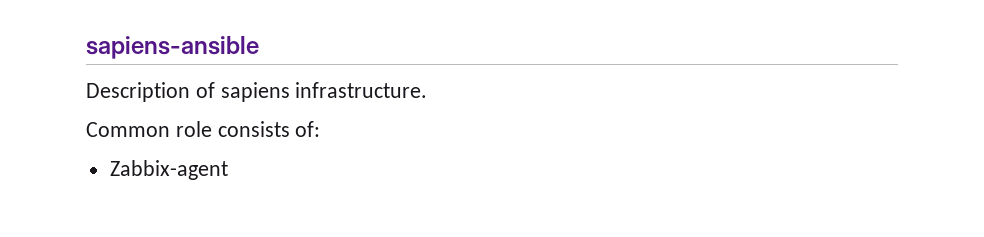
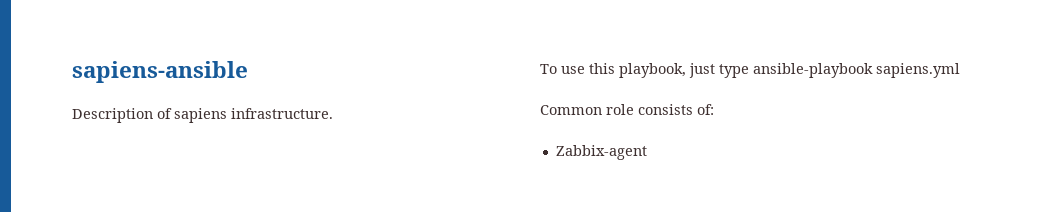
+ To use this playbook, just type ansible-playbook sapiens.yml

